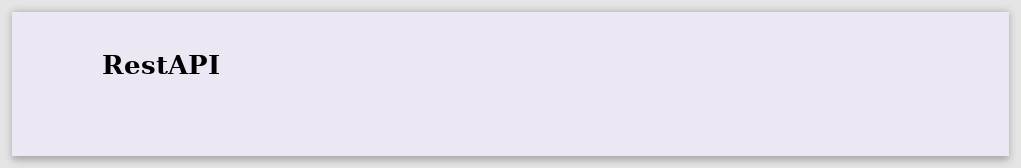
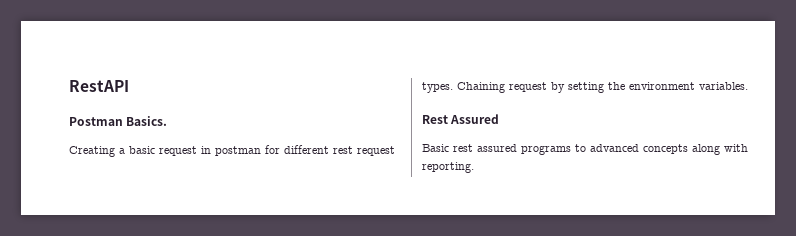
+ Postman Basics.
+ Creating a basic request in postman for different rest request types. Chaining request by setting the environment variables.
+ Rest Assured
+ Basic rest assured programs to advanced concepts along with reporting.

